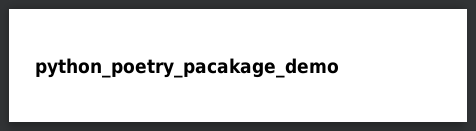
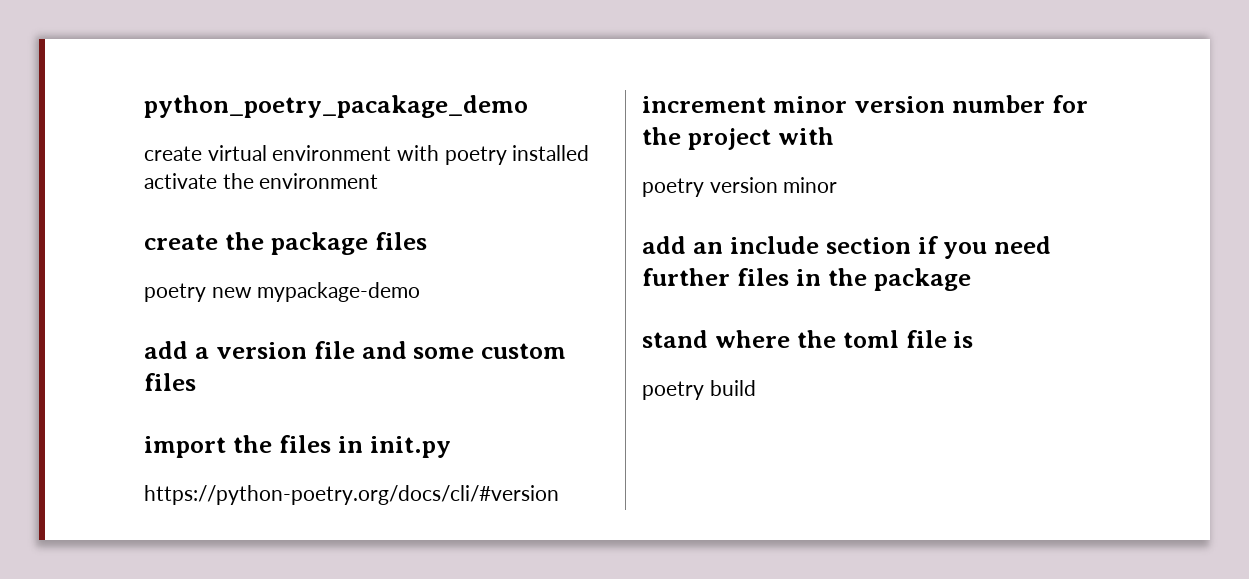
+ create virtual environment with poetry installed activate the environment
+ create the package files
+ poetry new mypackage-demo
+ add a version file and some custom files
+ import the files in init.py
+ https://python-poetry.org/docs/cli/#version
+ increment minor version number for the project with
+ poetry version minor
+ add an include section if you need further files in the package
+ stand where the toml file is
+ poetry build

